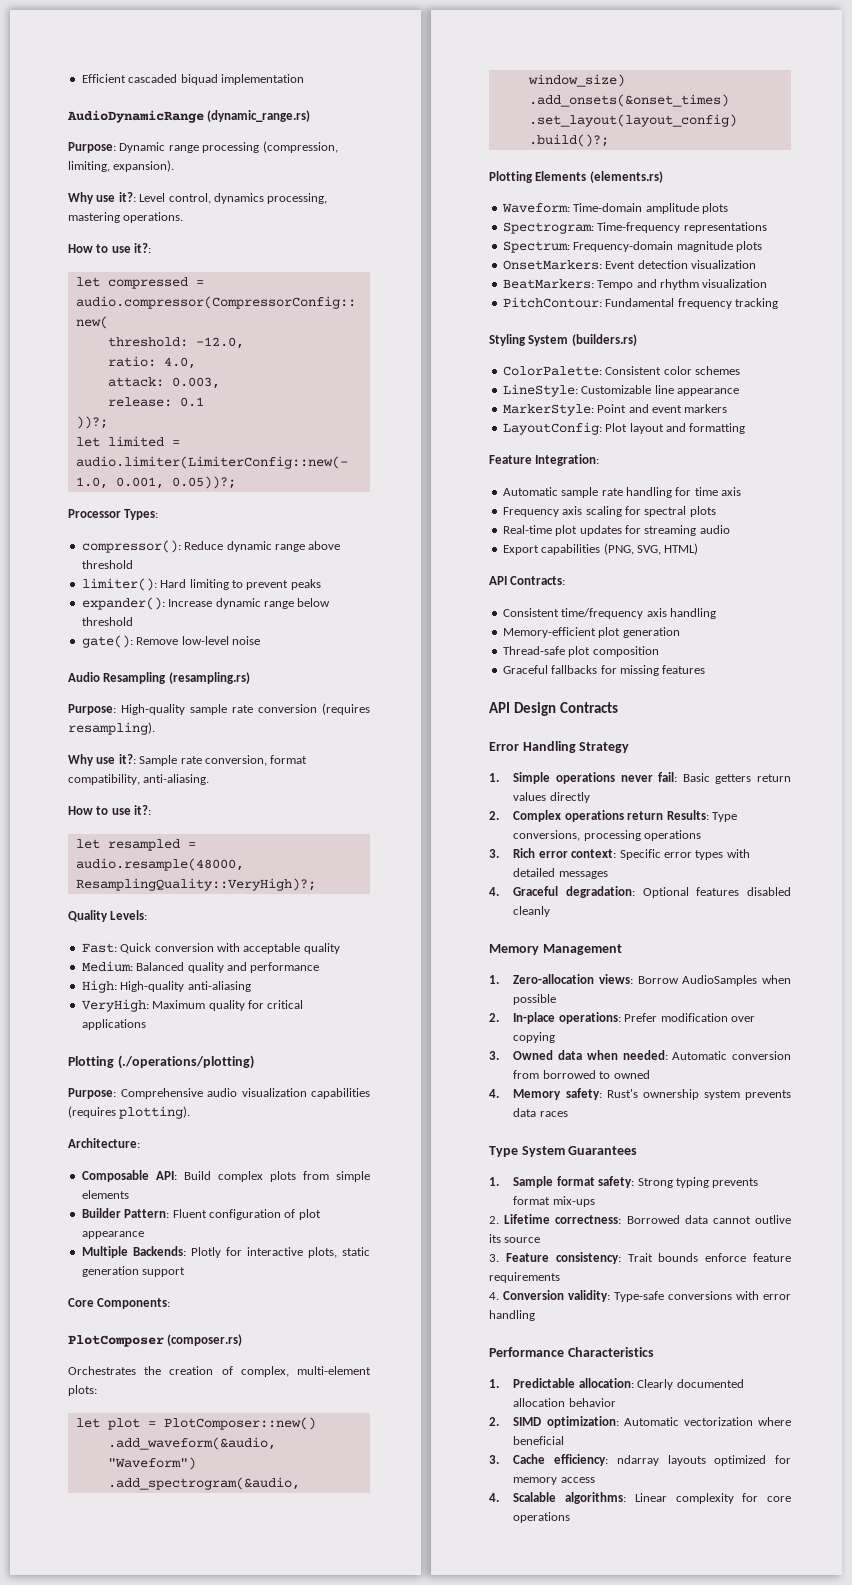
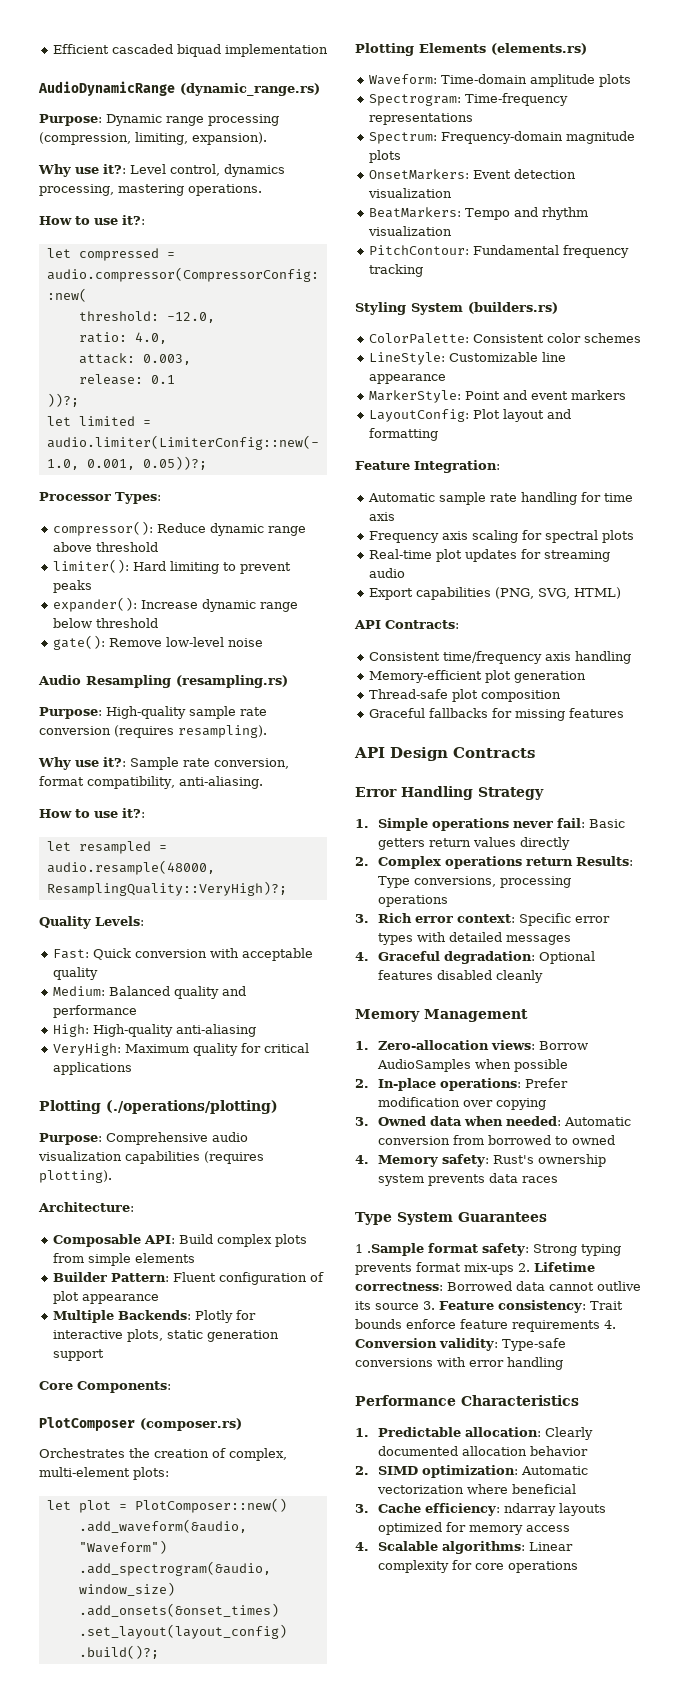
- 1. Sample format safety: Strong typing prevents format mix-ups
- 2. Lifetime correctness: Borrowed data cannot outlive its source
- 3. Feature consistency: Trait bounds enforce feature requirements
- 4. Conversion validity: Type-safe conversions with error handling
+ 1 .Sample format safety: Strong typing prevents format mix-ups 2. Lifetime correctness: Borrowed data cannot outlive its source 3. Feature consistency: Trait bounds enforce feature requirements 4. Conversion validity: Type-safe conversions with error handling

